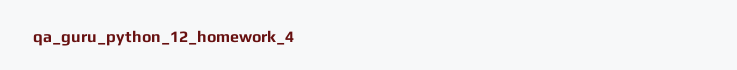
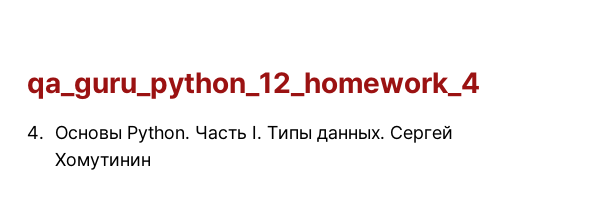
+ 4. Основы Python. Часть I. Типы данных. Сергей Хомутинин

